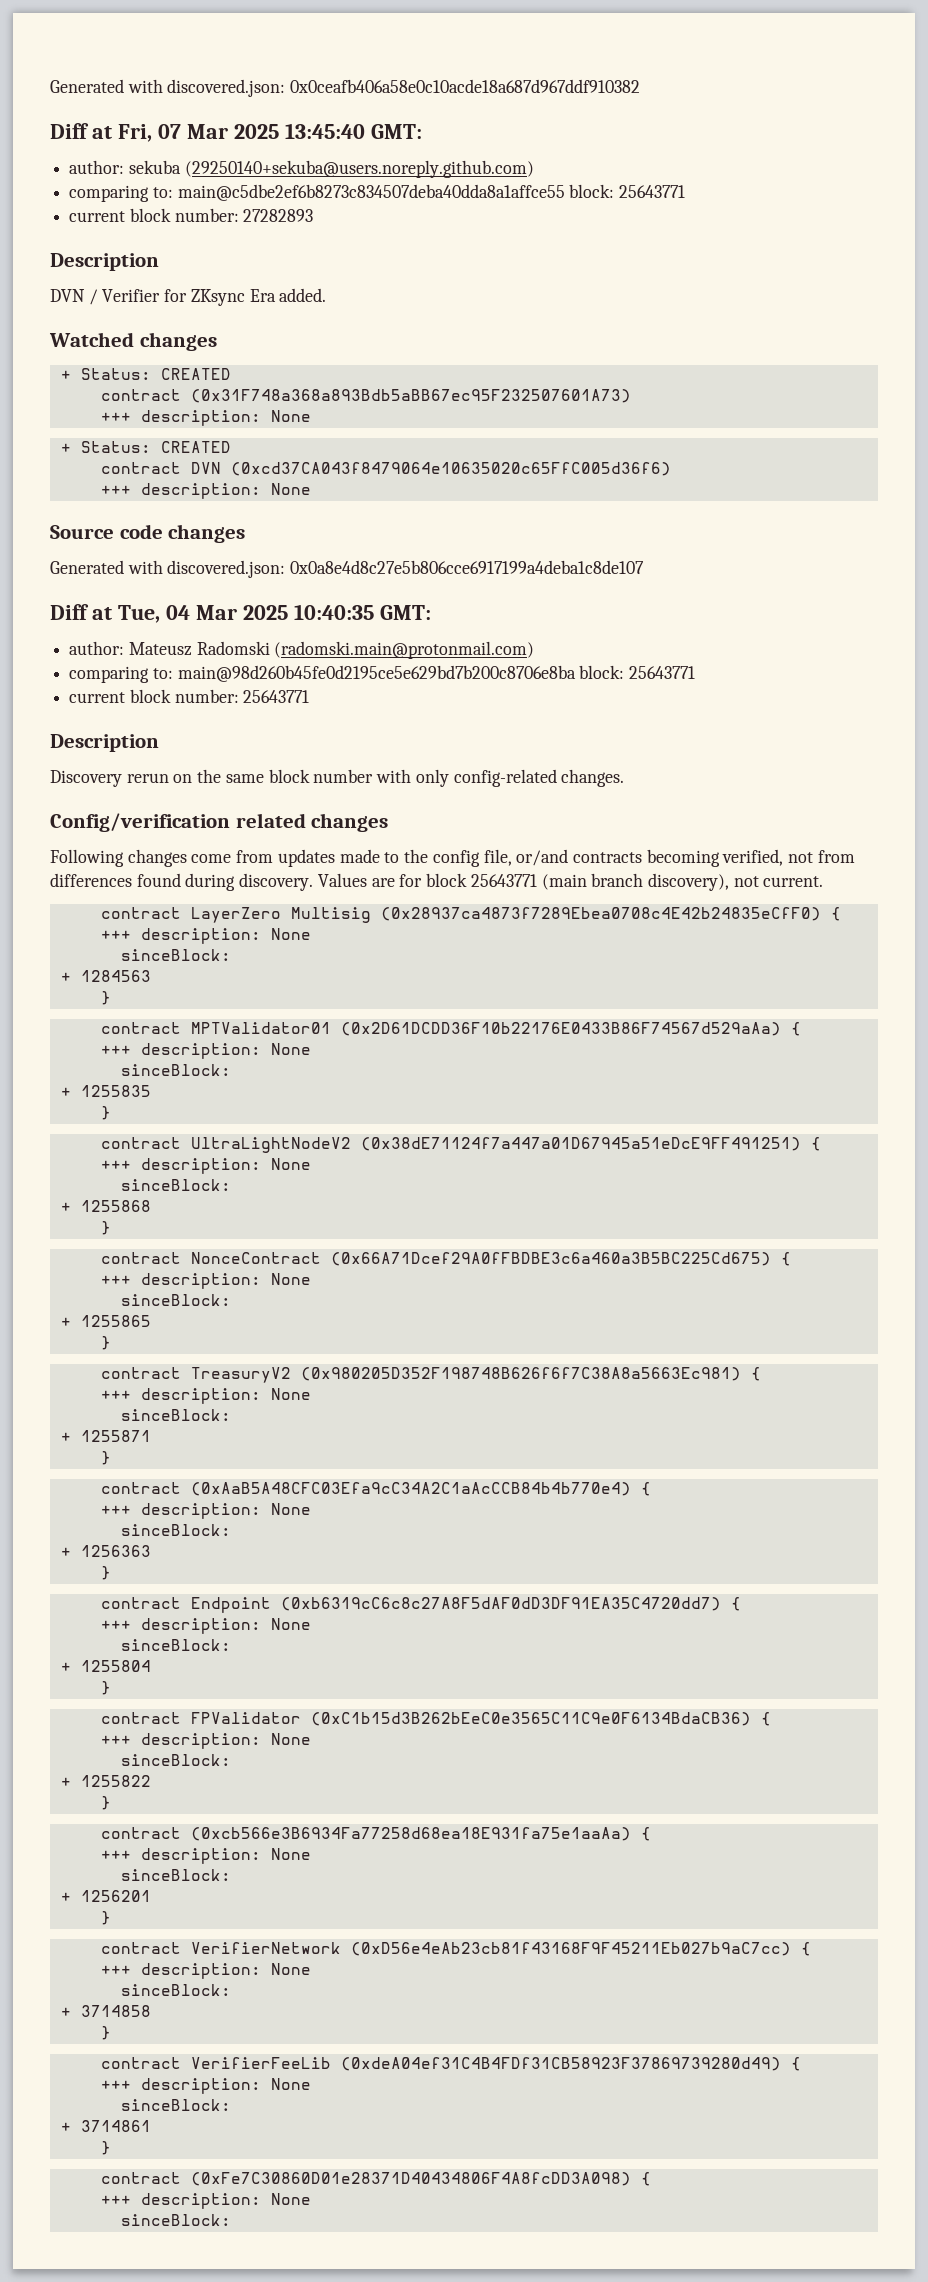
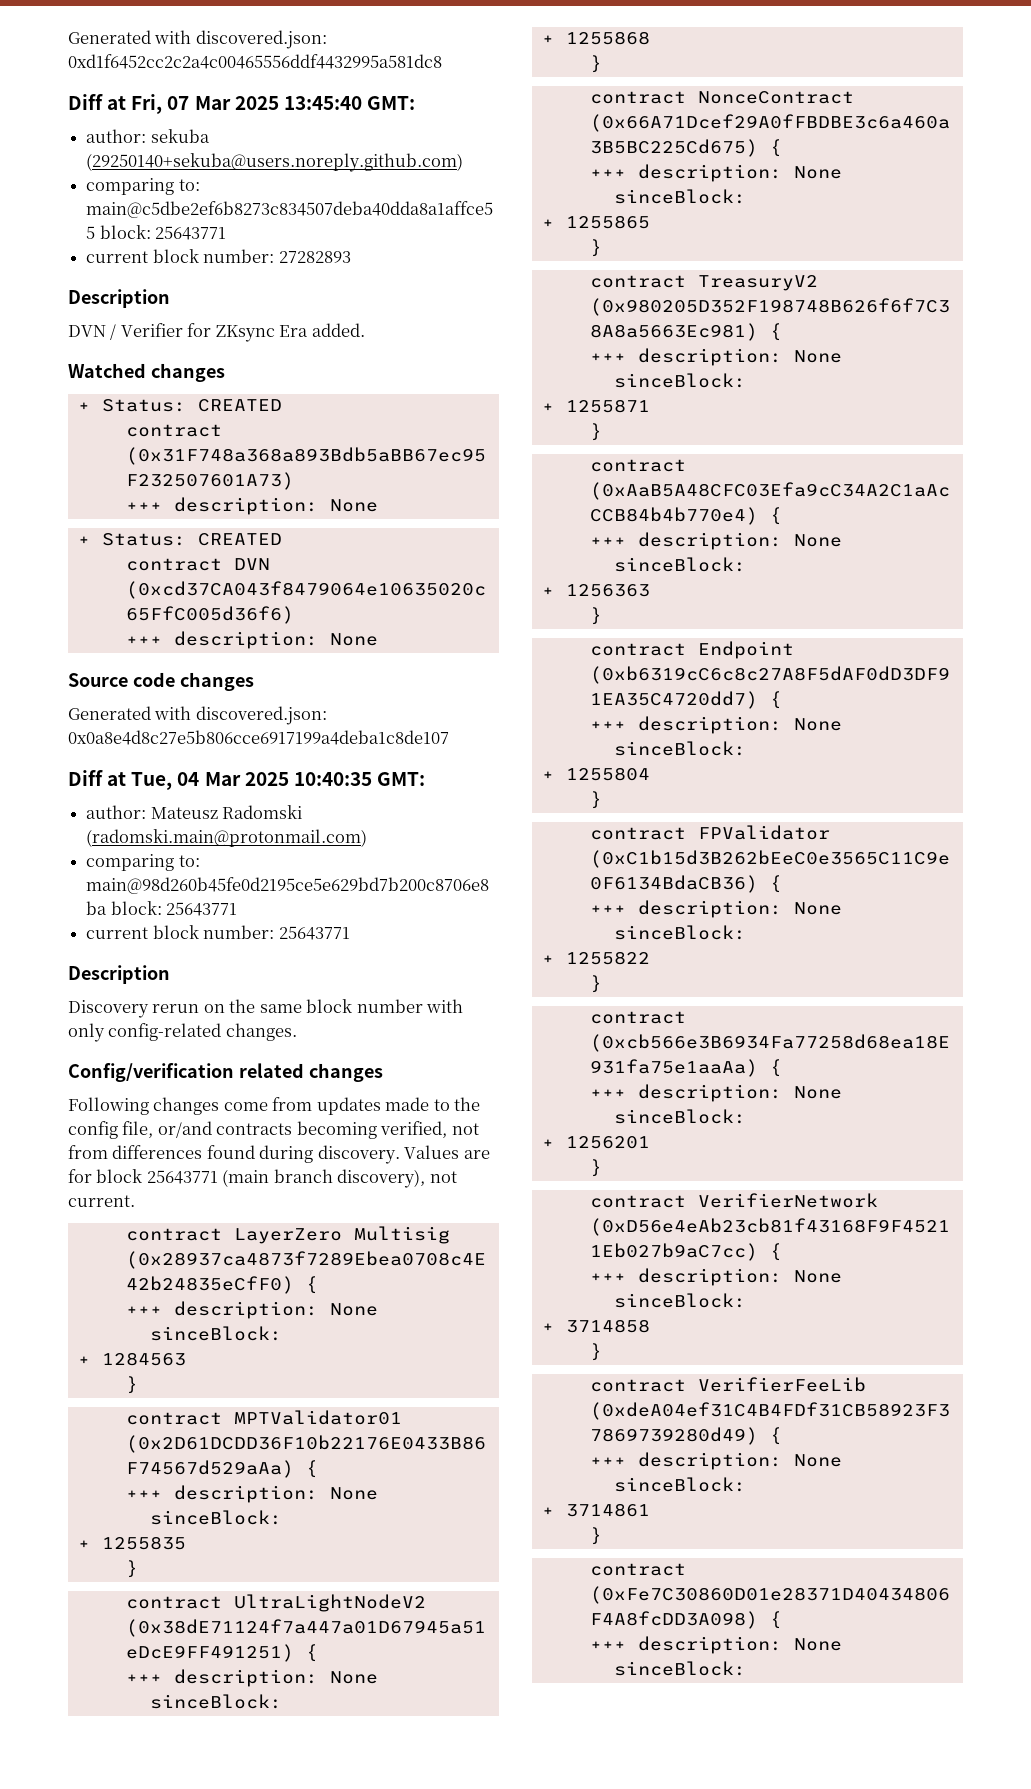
- Generated with discovered.json: 0x0ceafb406a58e0c10acde18a687d967ddf910382
+ Generated with discovered.json: 0xd1f6452cc2c2a4c00465556ddf4432995a581dc8

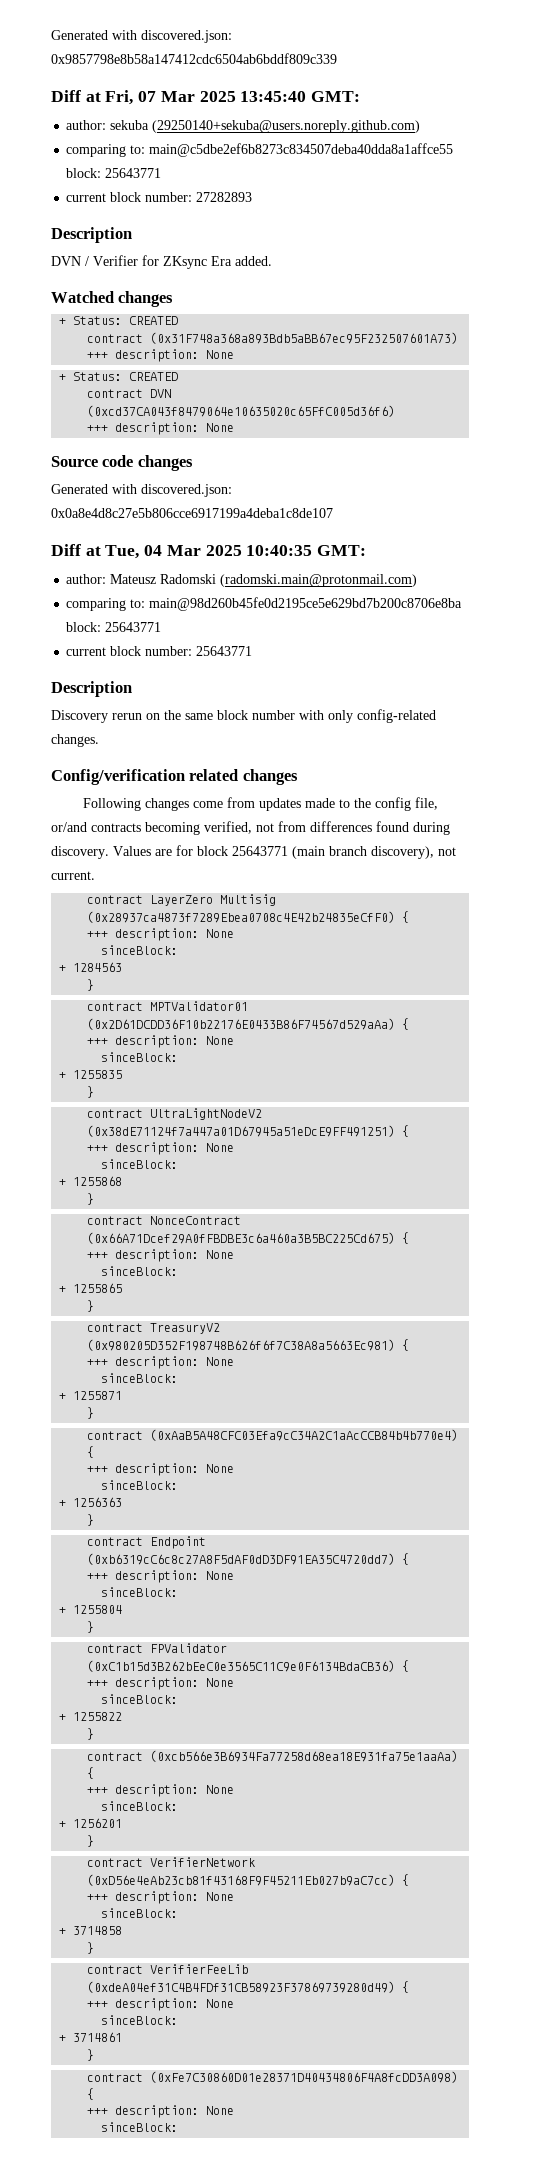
- Generated with discovered.json: 0xd1f6452cc2c2a4c00465556ddf4432995a581dc8
+ Generated with discovered.json: 0x9857798e8b58a147412cdc6504ab6bddf809c339

